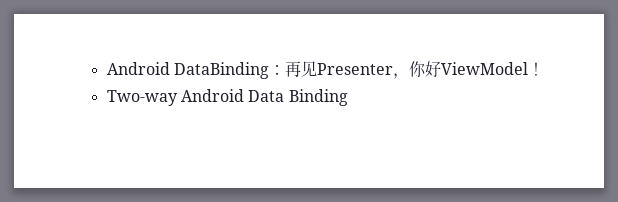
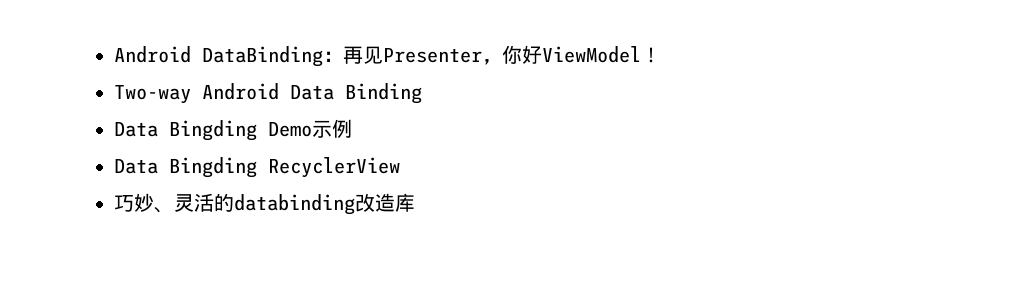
+ Data Bingding Demo示例
+ Data Bingding RecyclerView
+ 巧妙、灵活的databinding改造库

